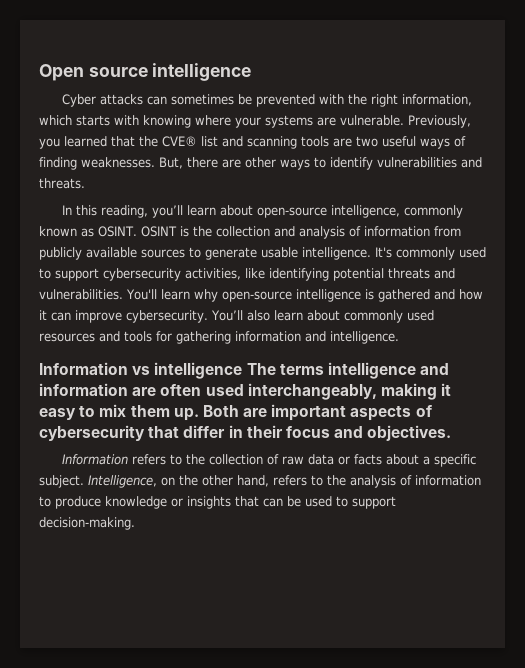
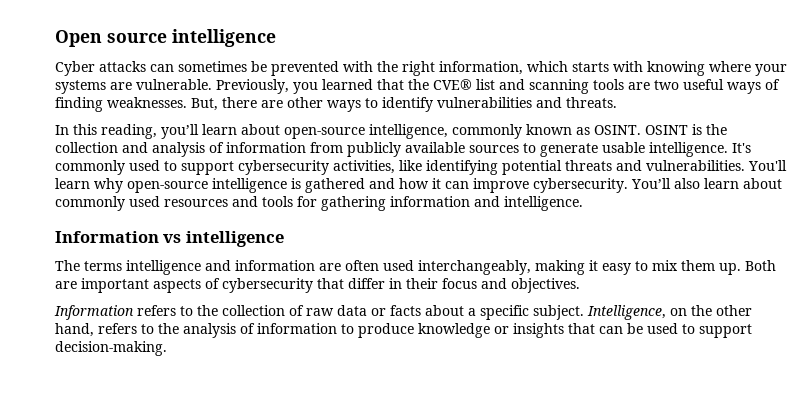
- Information vs intelligence The terms intelligence and information are often used interchangeably, making it easy to mix them up.
+ Information vs intelligence
+ The terms intelligence and information are often used interchangeably, making it easy to mix them up.

